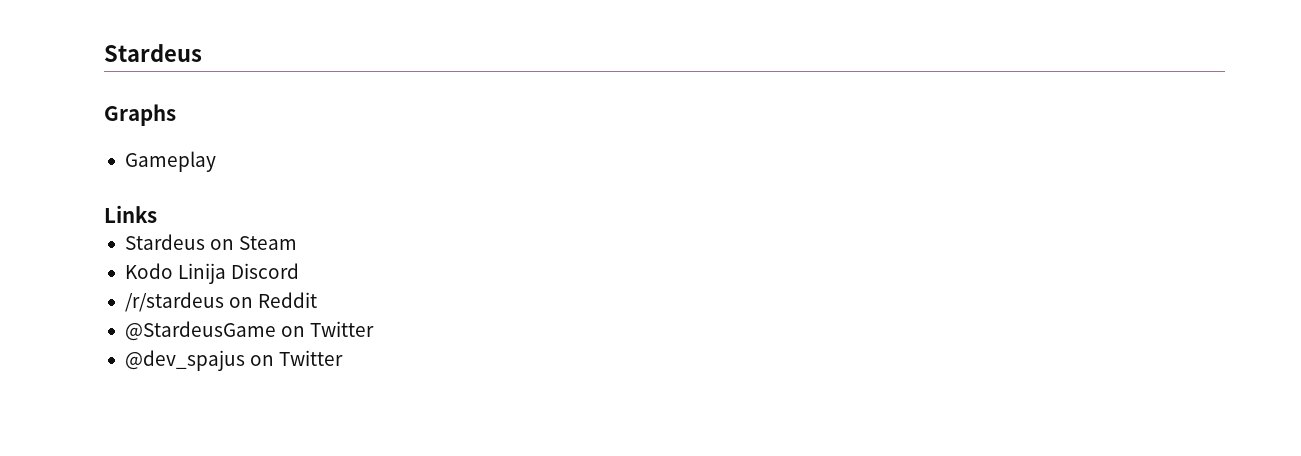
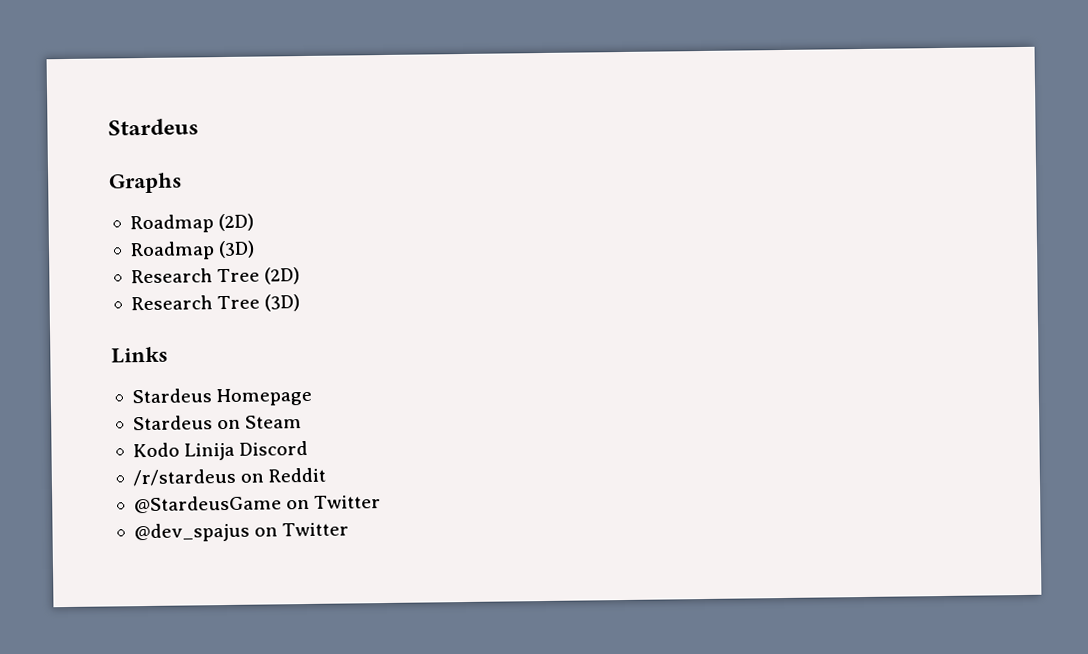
- Gameplay
+ Roadmap (2D)
+ Roadmap (3D)
+ Research Tree (2D)
+ Research Tree (3D)
+ Stardeus Homepage

